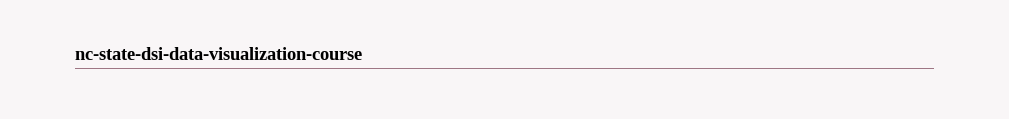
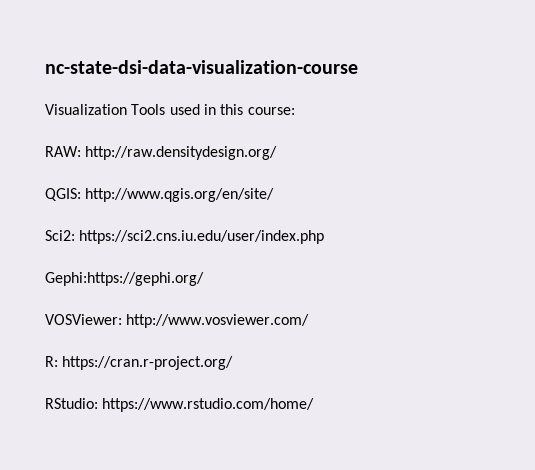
+ Visualization Tools used in this course:
+ RAW: http://raw.densitydesign.org/
+ QGIS: http://www.qgis.org/en/site/
+ Sci2: https://sci2.cns.iu.edu/user/index.php
+ Gephi:https://gephi.org/
+ VOSViewer: http://www.vosviewer.com/
+ R: https://cran.r-project.org/
+ RStudio: https://www.rstudio.com/home/

